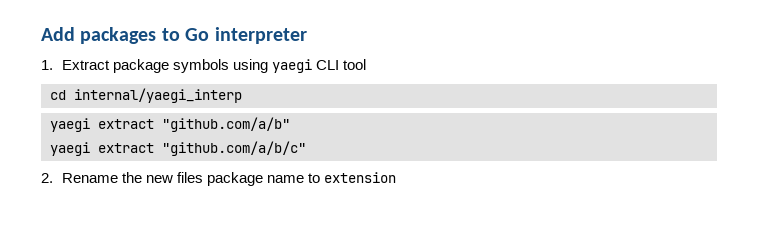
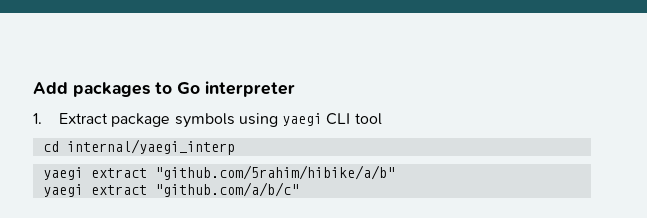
- yaegi extract "github.com/a/b"
+ yaegi extract "github.com/5rahim/hibike/a/b"
- 2. Rename the new files package name to extension

